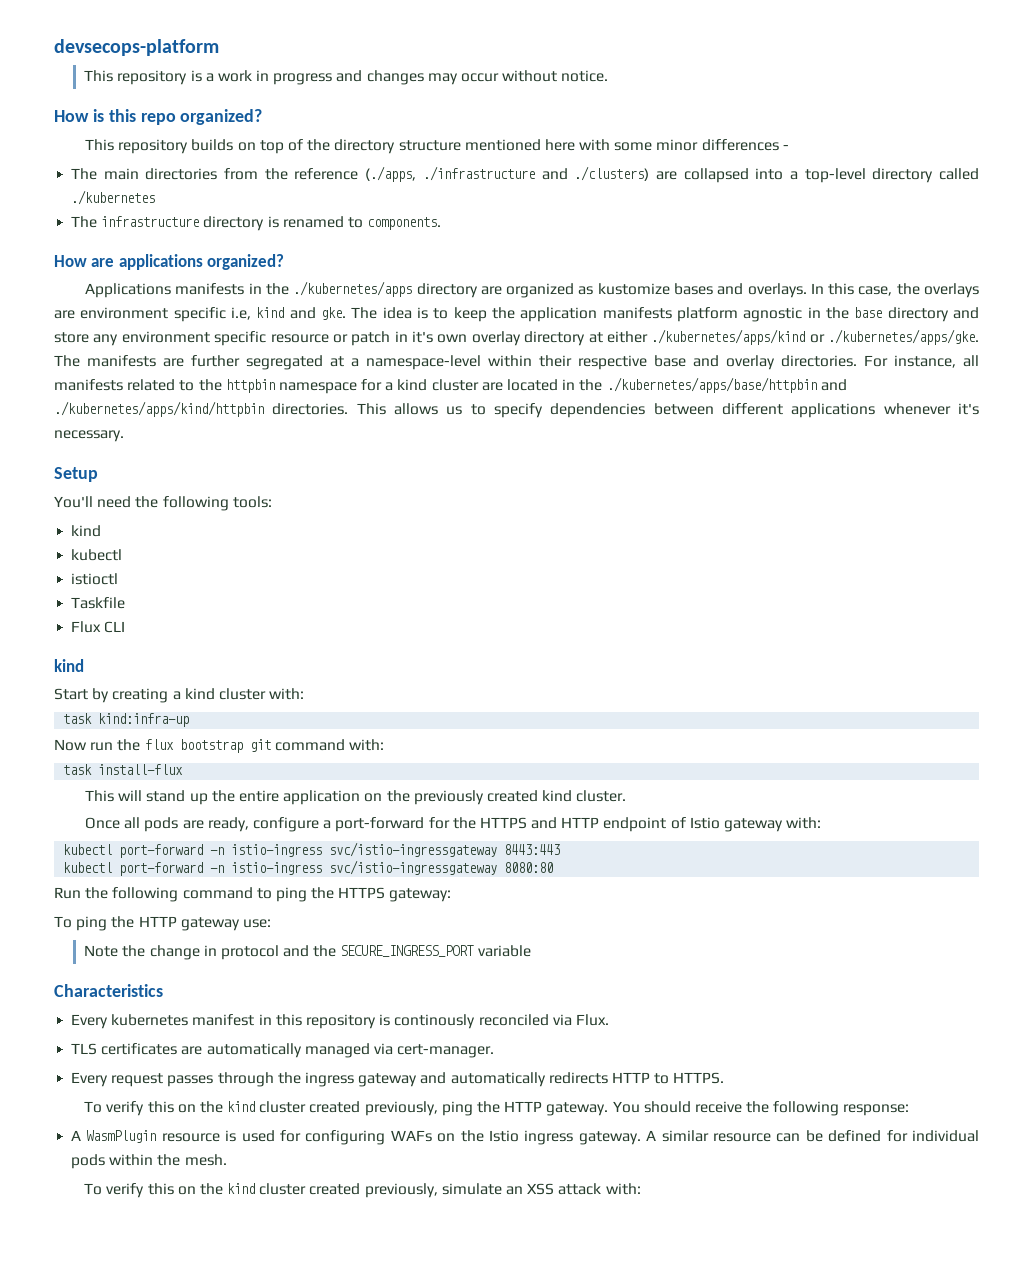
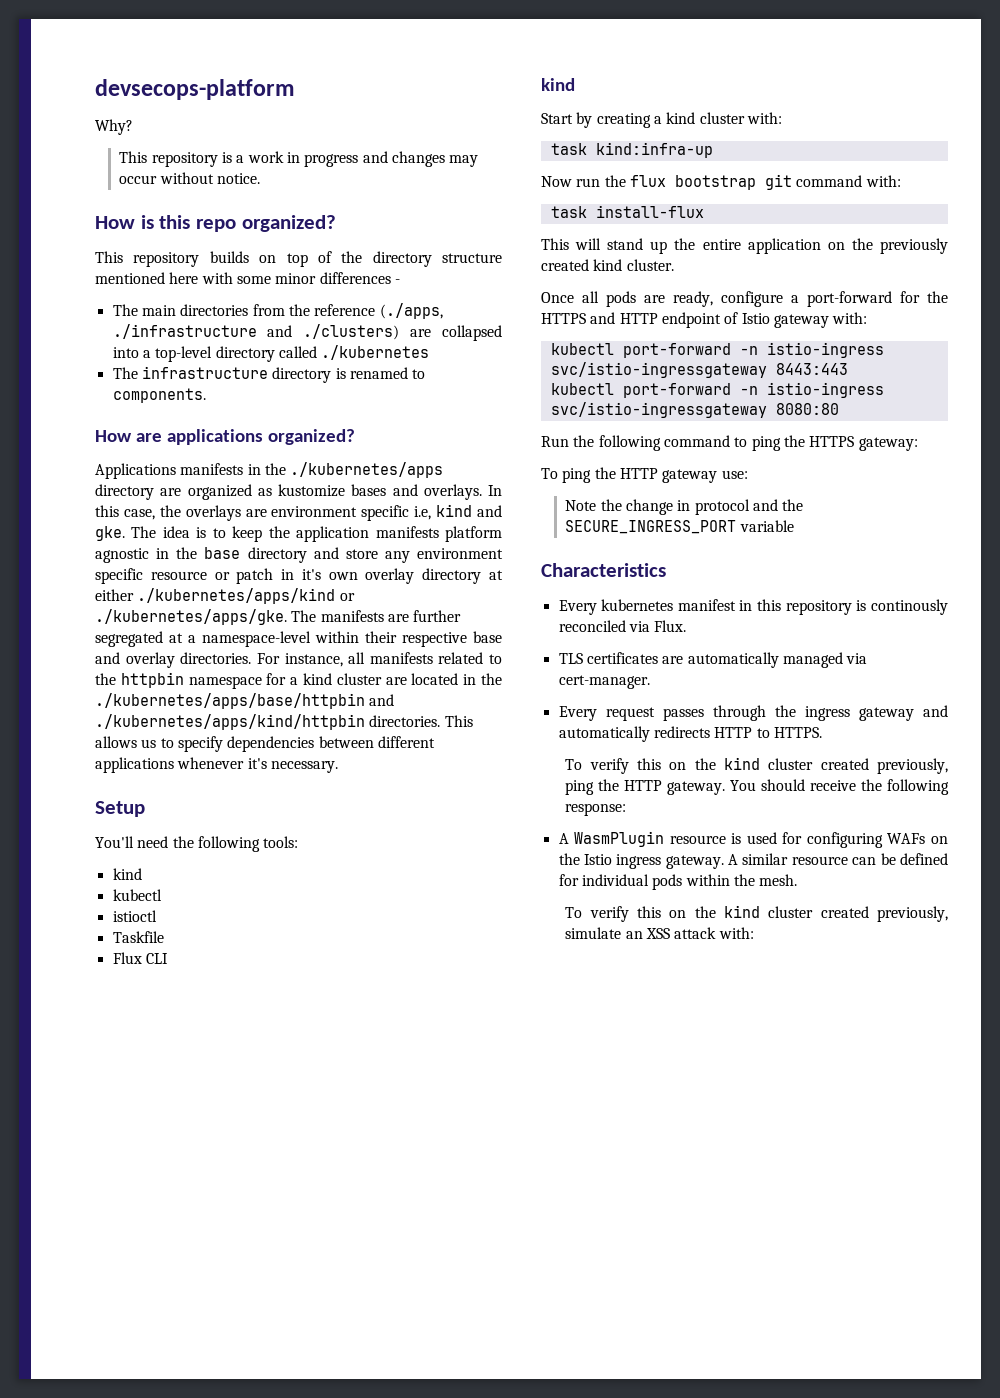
+ Why?

